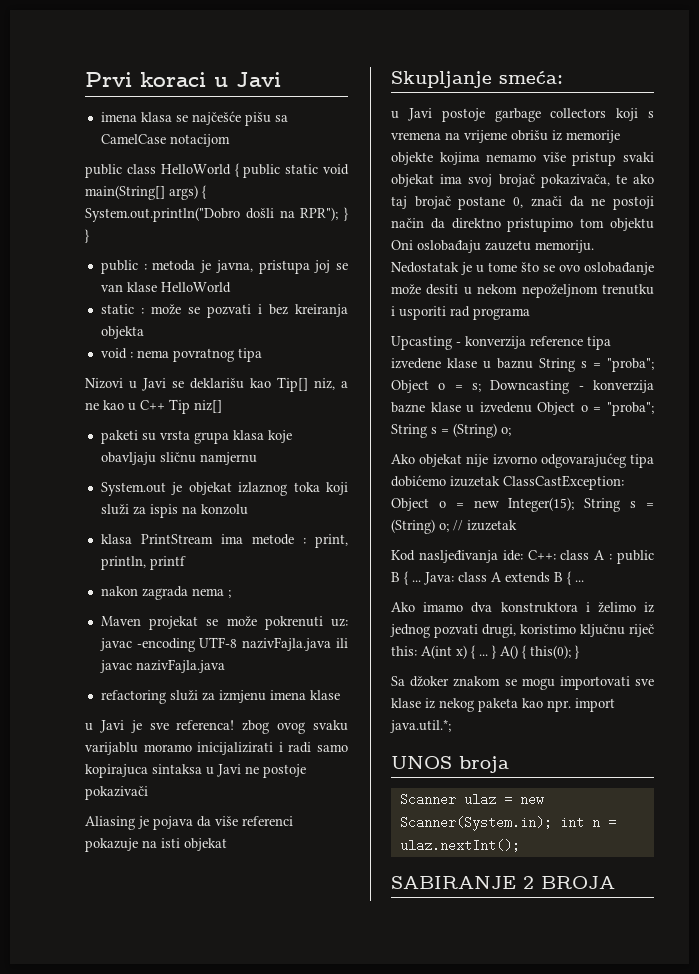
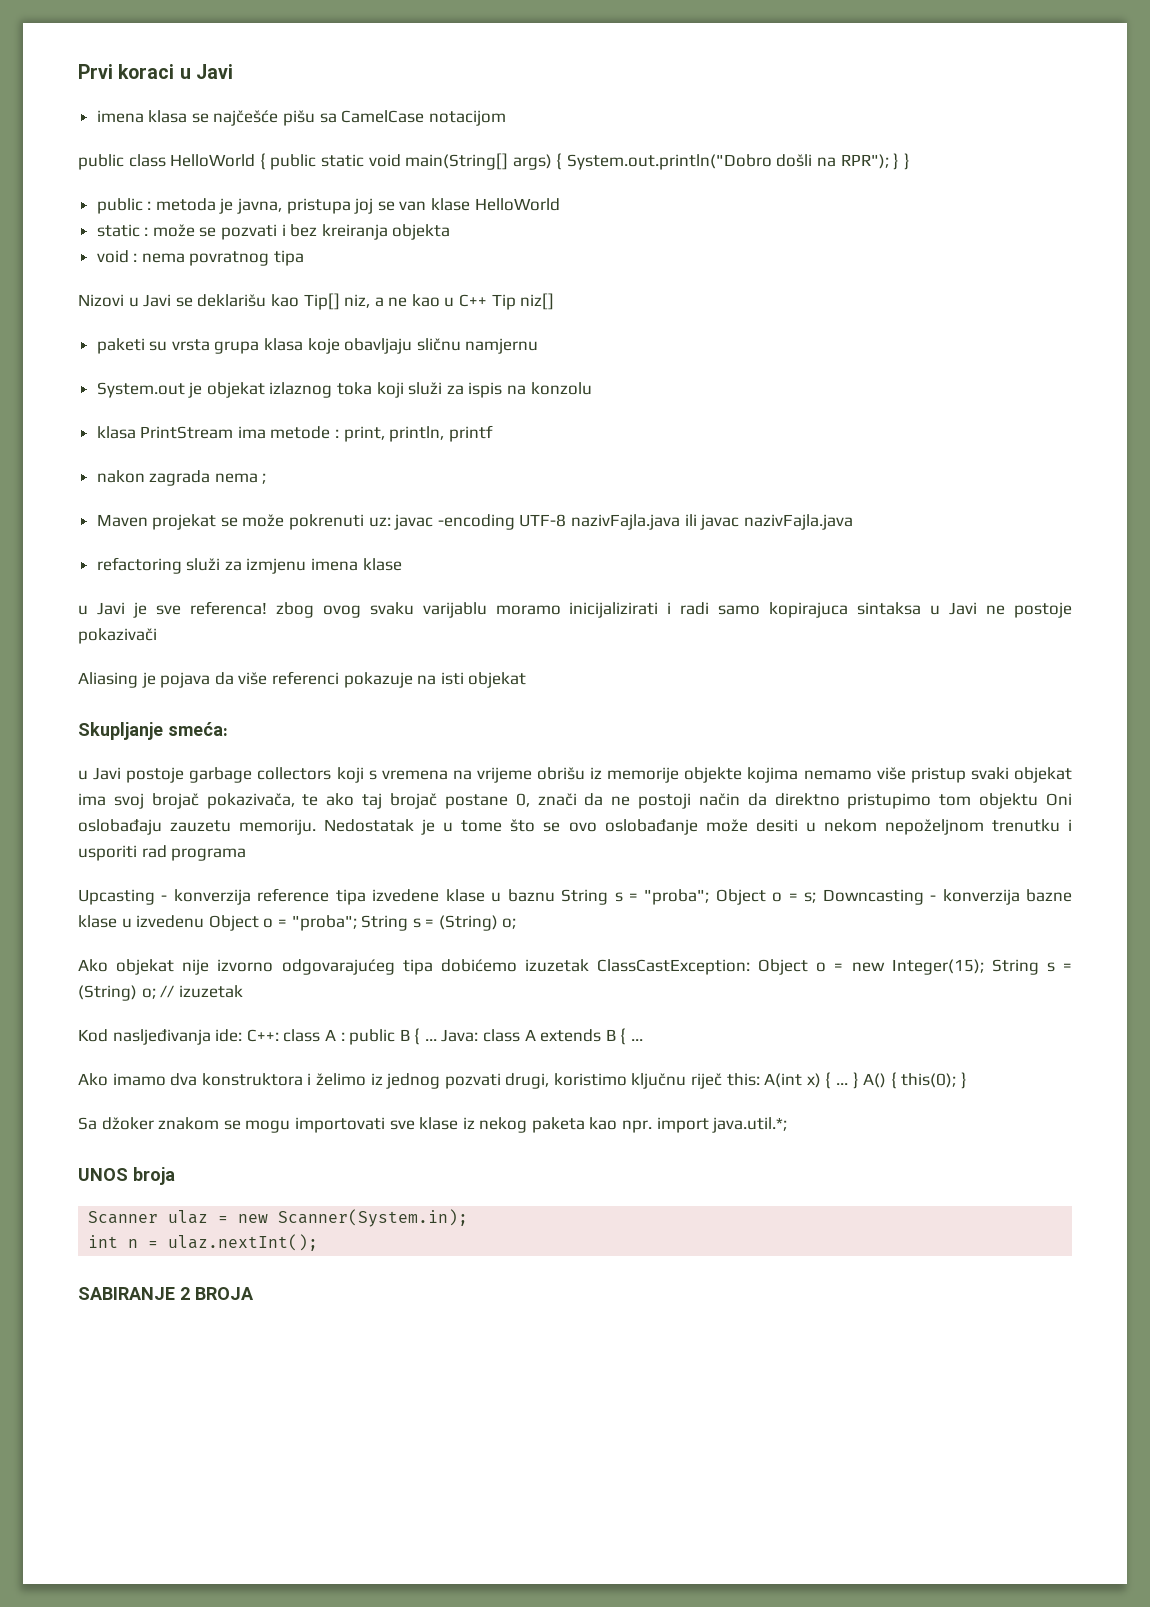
- Scanner ulaz = new Scanner(System.in); int n = ulaz.nextInt();
+ Scanner ulaz = new Scanner(System.in);
+ int n = ulaz.nextInt();

